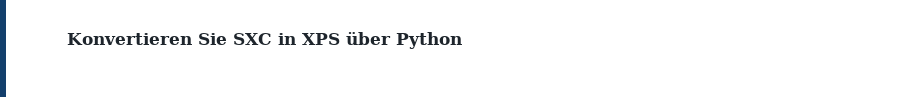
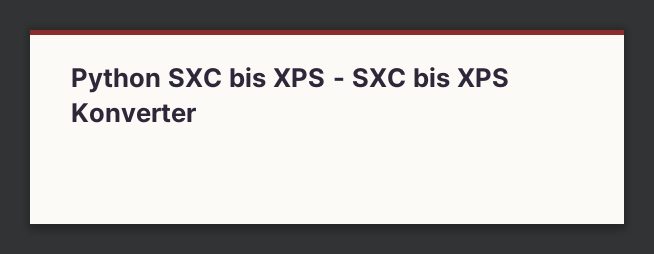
- Konvertieren Sie SXC in XPS über Python
+ Python SXC bis XPS - SXC bis XPS Konverter

